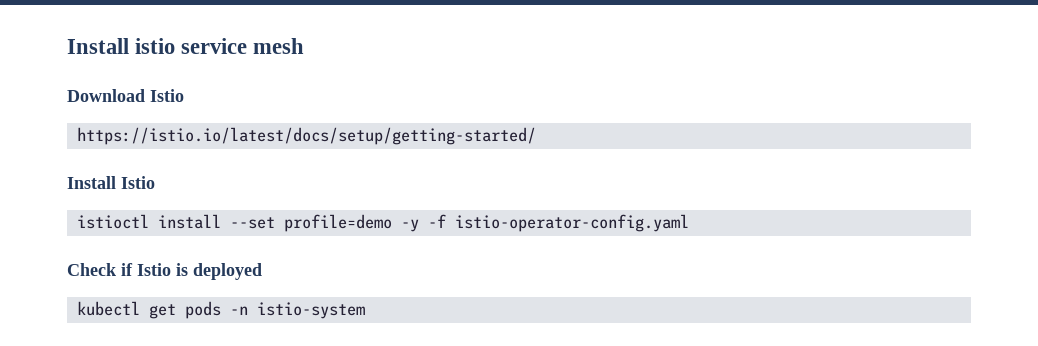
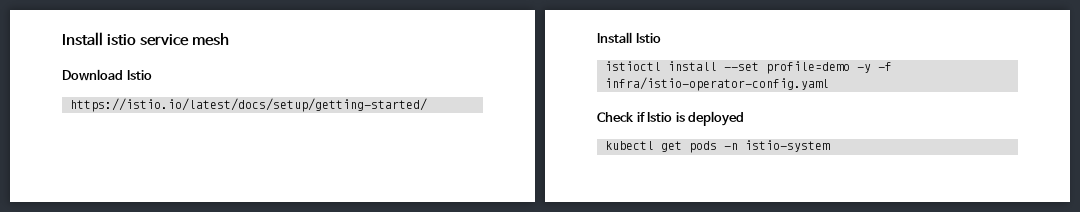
- istioctl install --set profile=demo -y -f istio-operator-config.yaml
+ istioctl install --set profile=demo -y -f infra/istio-operator-config.yaml

